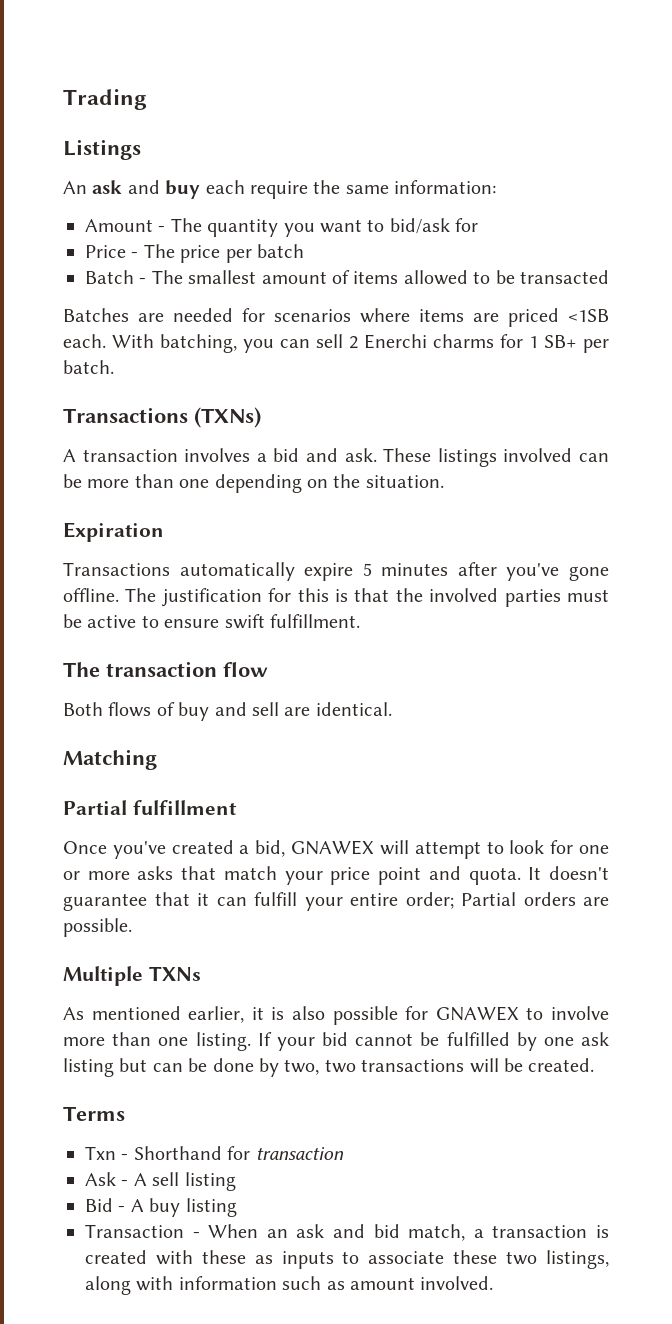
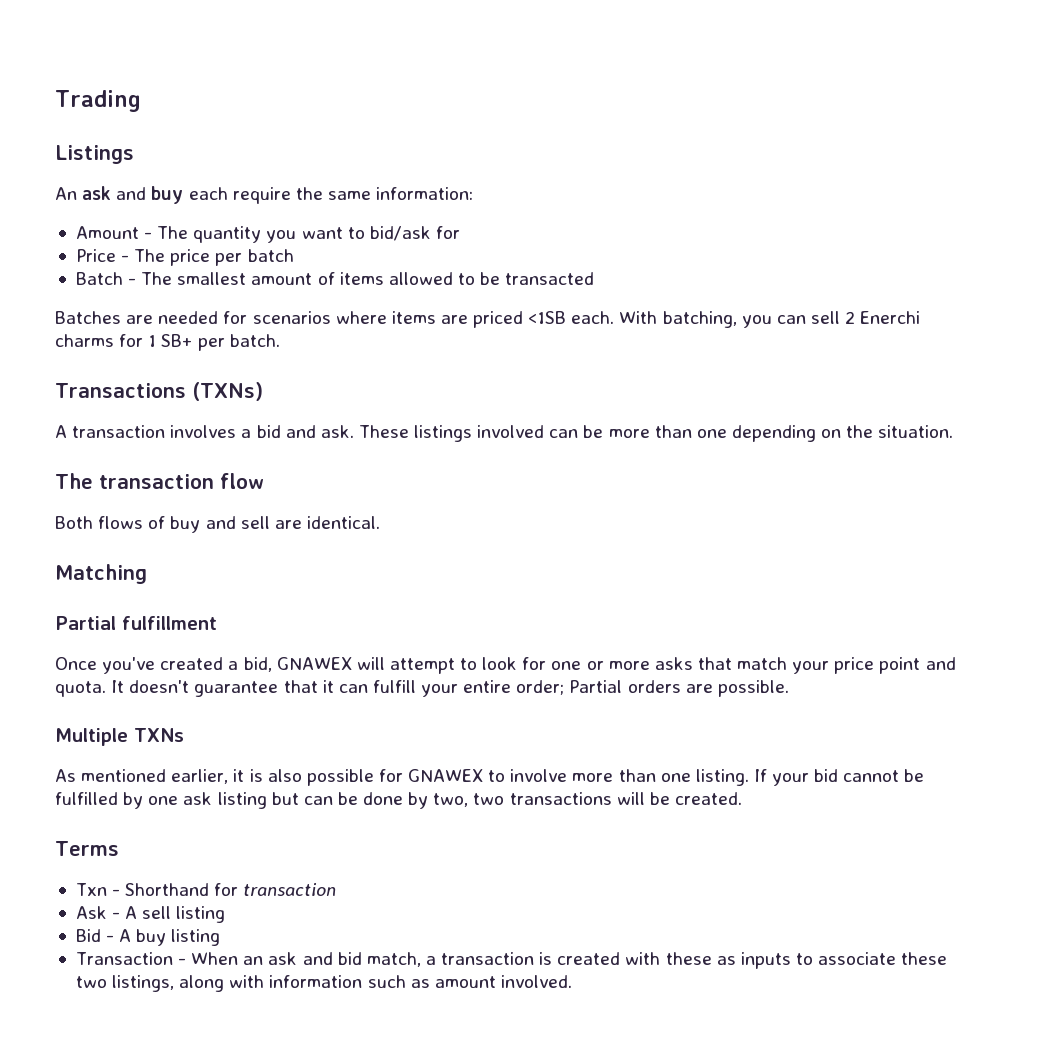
- Expiration
- Transactions automatically expire 5 minutes after you've gone offline. The justification for this is that the involved parties must be active to ensure swift fulfillment.

